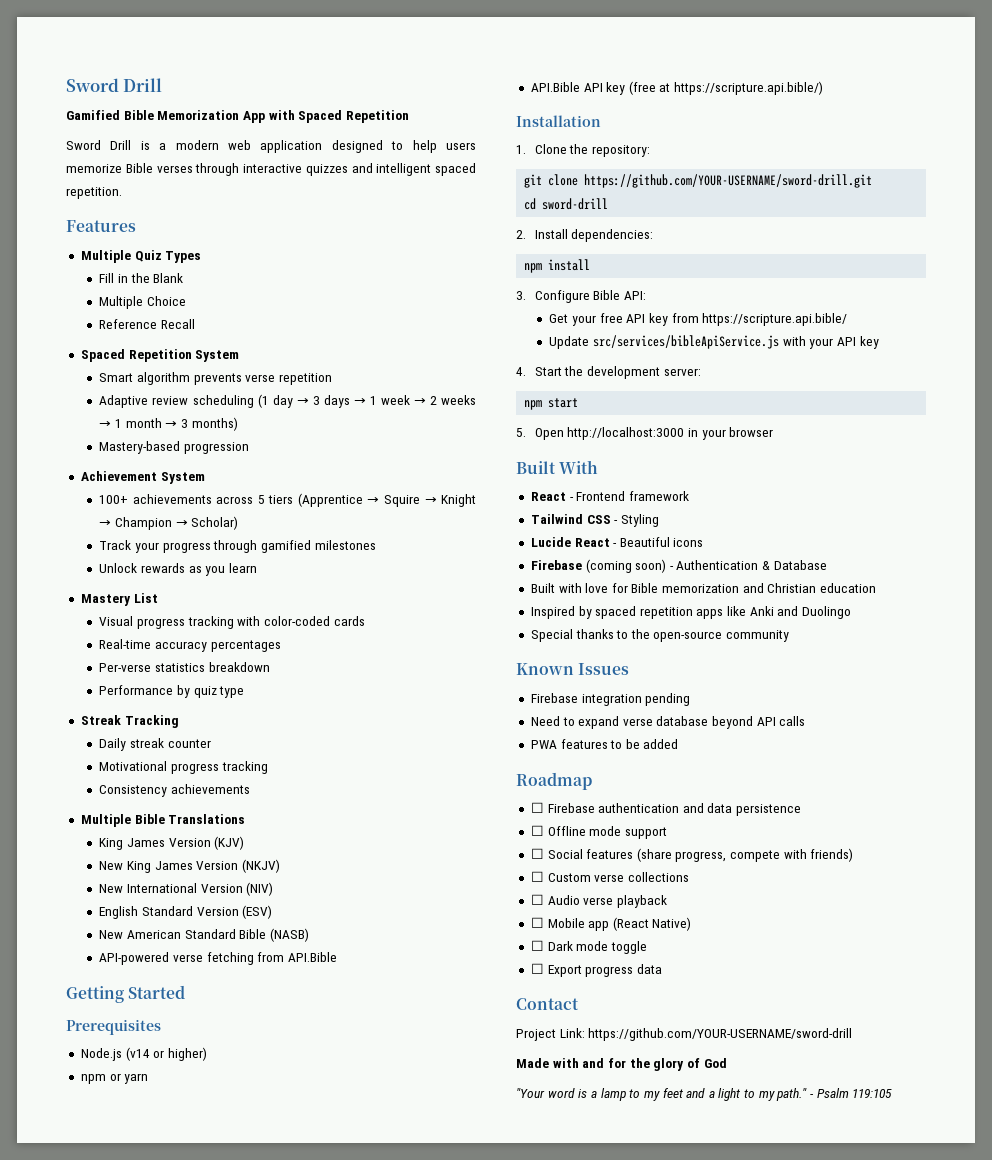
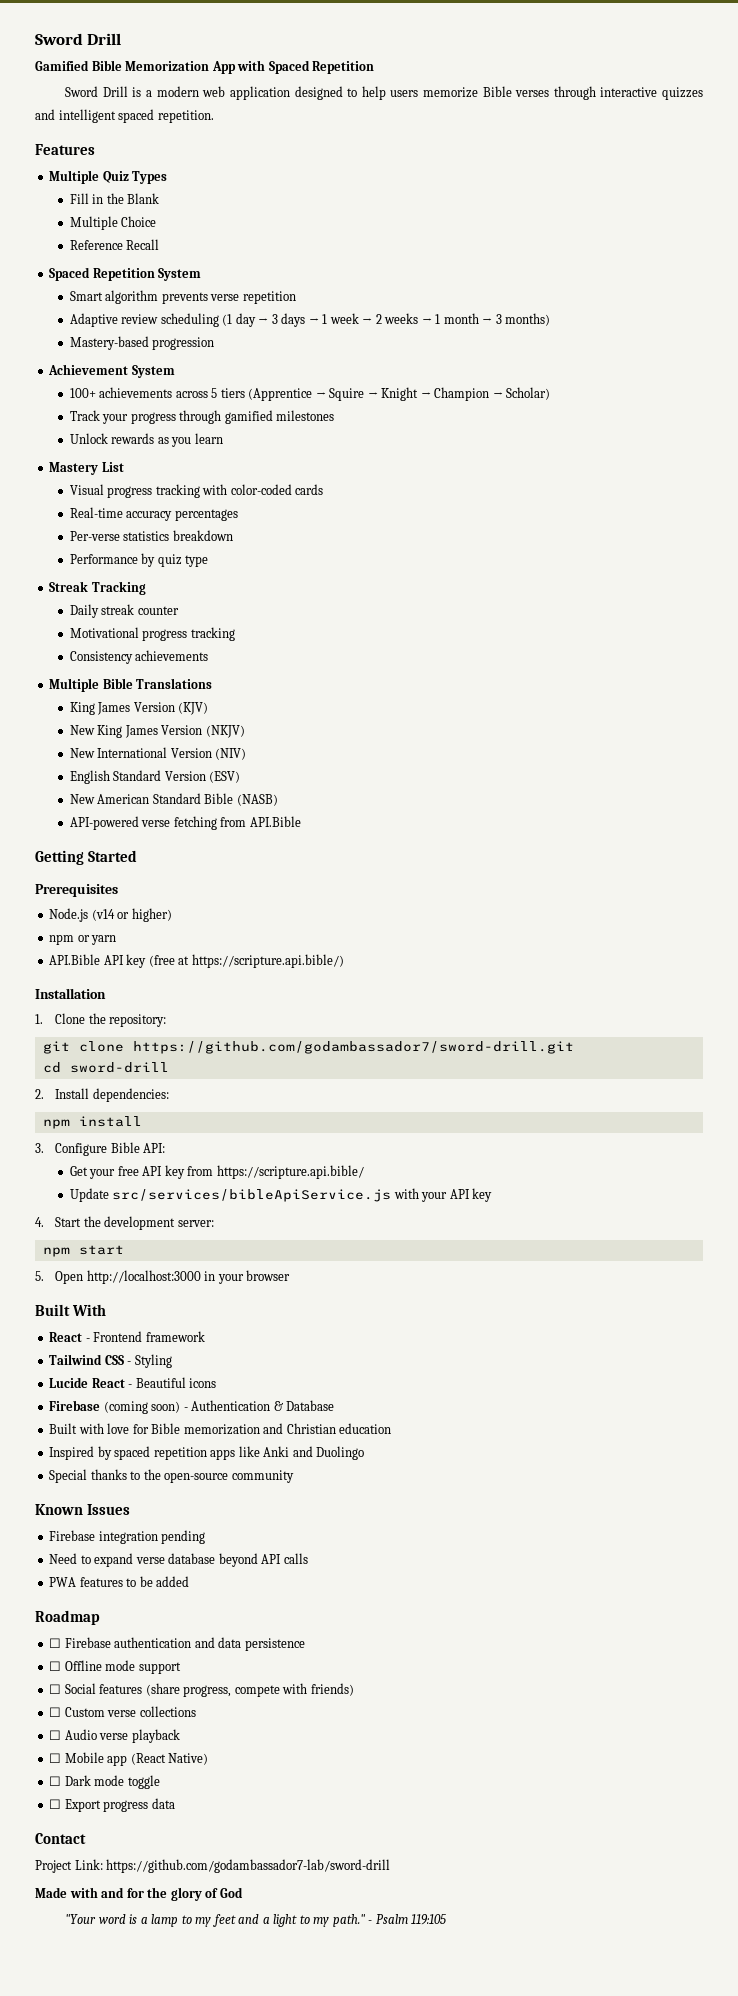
- git clone https://github.com/YOUR-USERNAME/sword-drill.git
+ git clone https://github.com/godambassador7/sword-drill.git
- Project Link: https://github.com/YOUR-USERNAME/sword-drill
+ Project Link: https://github.com/godambassador7-lab/sword-drill

